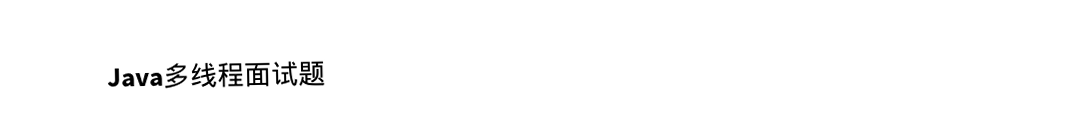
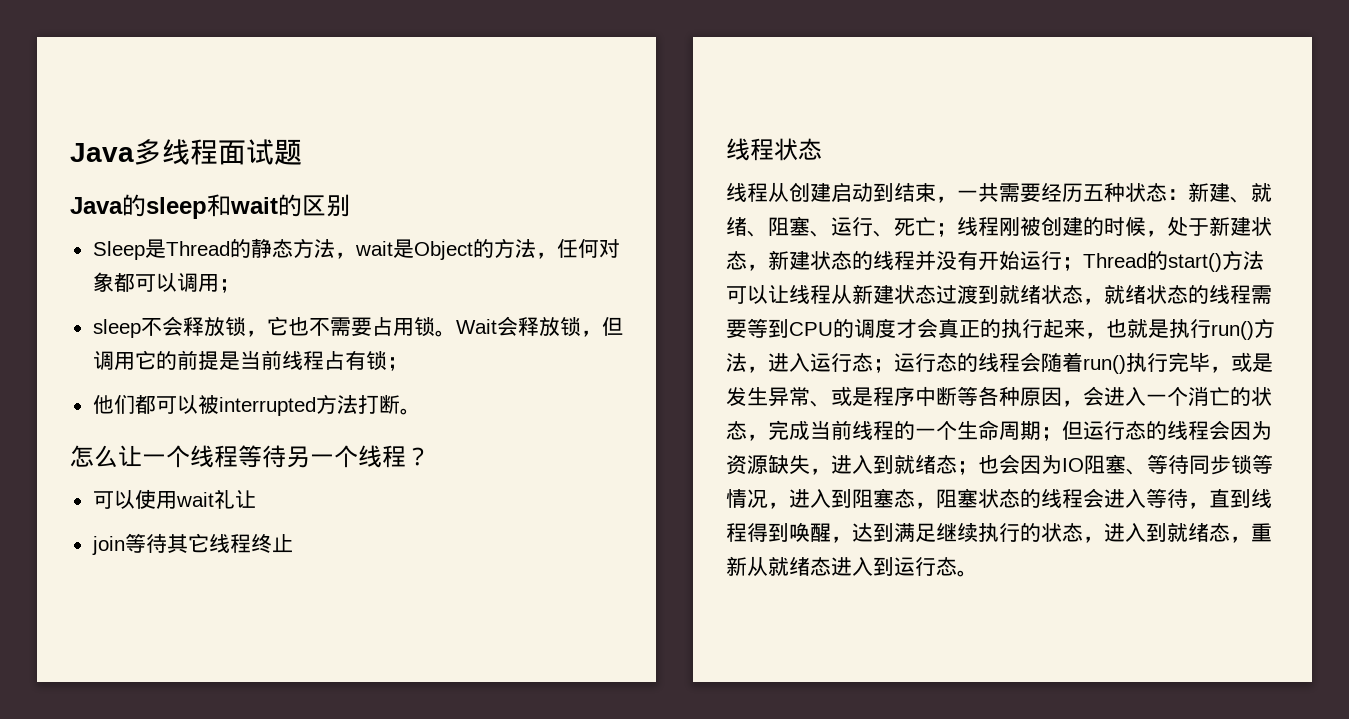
+ Java的sleep和wait的区别
+ Sleep是Thread的静态方法，wait是Object的方法，任何对象都可以调用；
+ sleep不会释放锁，它也不需要占用锁。Wait会释放锁，但调用它的前提是当前线程占有锁；
+ 他们都可以被interrupted方法打断。
+ 怎么让一个线程等待另一个线程？
+ 可以使用wait礼让
+ join等待其它线程终止
+ 线程状态
+ 线程从创建启动到结束，一共需要经历五种状态：新建、就绪、阻塞、运行、死亡；线程刚被创建的时候，处于新建状态，新建状态的线程并没有开始运行；Thread的start()方法可以让线程从新建状态过渡到就绪状态，就绪状态的线程需要等到CPU的调度才会真正的执行起来，也就是执行run()方法，进入运行态；运行态的线程会随着run()执行完毕，或是发生异常、或是程序中断等各种原因，会进入一个消亡的状态，完成当前线程的一个生命周期；但运行态的线程会因为资源缺失，进入到就绪态；也会因为IO阻塞、等待同步锁等情况，进入到阻塞态，阻塞状态的线程会进入等待，直到线程得到唤醒，达到满足继续执行的状态，进入到就绪态，重新从就绪态进入到运行态。

